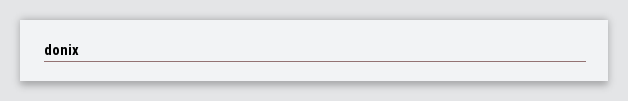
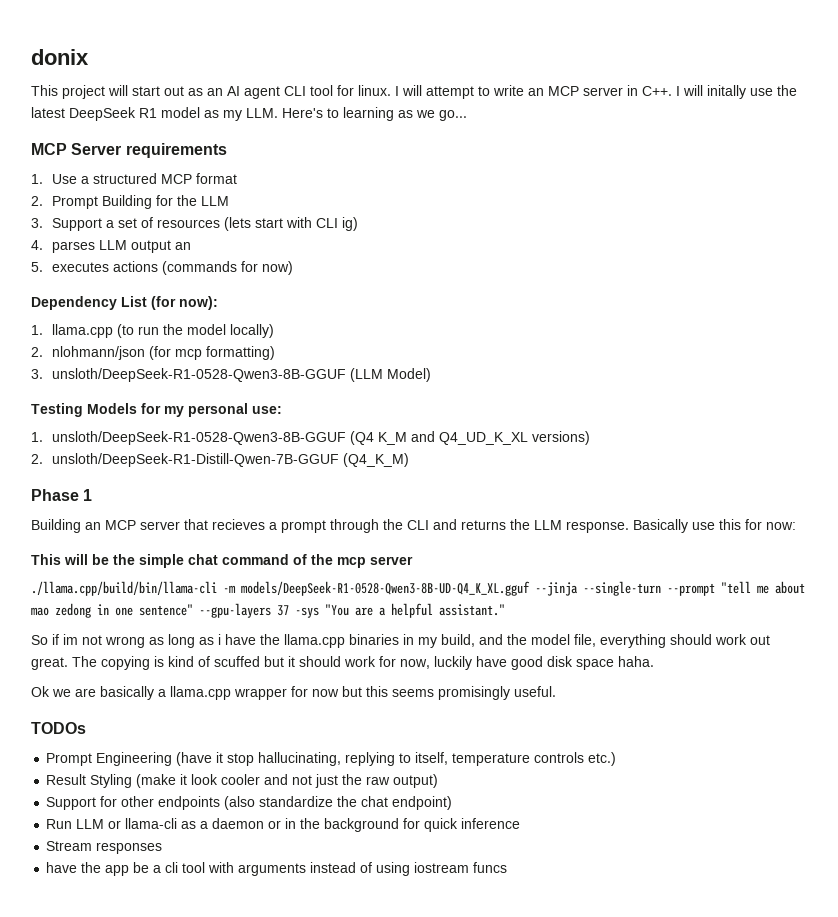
+ This project will start out as an AI agent CLI tool for linux. I will attempt to write an MCP server in C++. I will initally use the latest DeepSeek R1 model as my LLM. Here's to learning as we go...
+ MCP Server requirements
+ 1. Use a structured MCP format
+ 2. Prompt Building for the LLM
+ 3. Support a set of resources (lets start with CLI ig)
+ 4. parses LLM output an
+ 5. executes actions (commands for now)
+ Dependency List (for now):
+ 1. llama.cpp (to run the model locally)
+ 2. nlohmann/json (for mcp formatting)
+ 3. unsloth/DeepSeek-R1-0528-Qwen3-8B-GGUF (LLM Model)
+ Testing Models for my personal use:
+ 1. unsloth/DeepSeek-R1-0528-Qwen3-8B-GGUF (Q4 K_M and Q4_UD_K_XL versions)
+ 2. unsloth/DeepSeek-R1-Distill-Qwen-7B-GGUF (Q4_K_M)
+ Phase 1
+ Building an MCP server that recieves a prompt through the CLI and returns the LLM response. Basically use this for now:
+ This will be the simple chat command of the mcp server
+ ./llama.cpp/build/bin/llama-cli -m models/DeepSeek-R1-0528-Qwen3-8B-UD-Q4_K_XL.gguf --jinja --single-turn --prompt "tell me about mao zedong in one sentence" --gpu-layers 37 -sys "You are a helpful assistant."
+ So if im not wrong as long as i have the llama.cpp binaries in my build, and the model file, everything should work out great. The copying is kind of scuffed but it should work for now, luckily have good disk space haha.
+ Ok we are basically a llama.cpp wrapper for now but this seems promisingly useful.
+ TODOs
+ Prompt Engineering (have it stop hallucinating, replying to itself, temperature controls etc.)
+ Result Styling (make it look cooler and not just the raw output)
+ Support for other endpoints (also standardize the chat endpoint)
+ Run LLM or llama-cli as a daemon or in the background for quick inference
+ Stream responses
+ have the app be a cli tool with arguments instead of using iostream funcs

